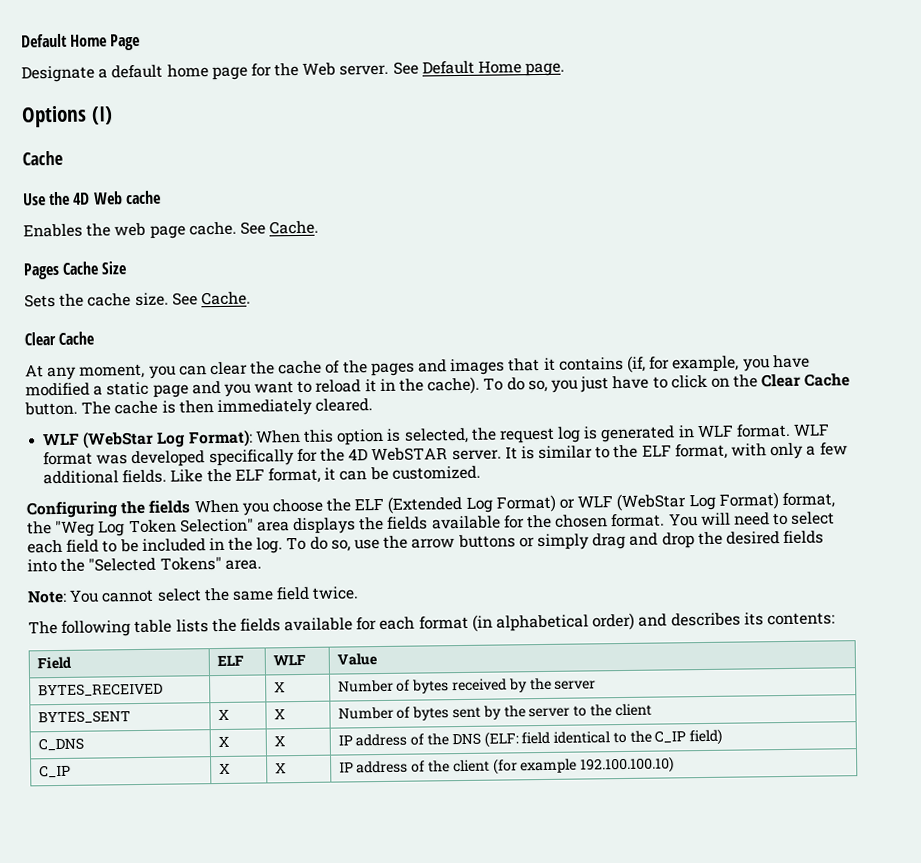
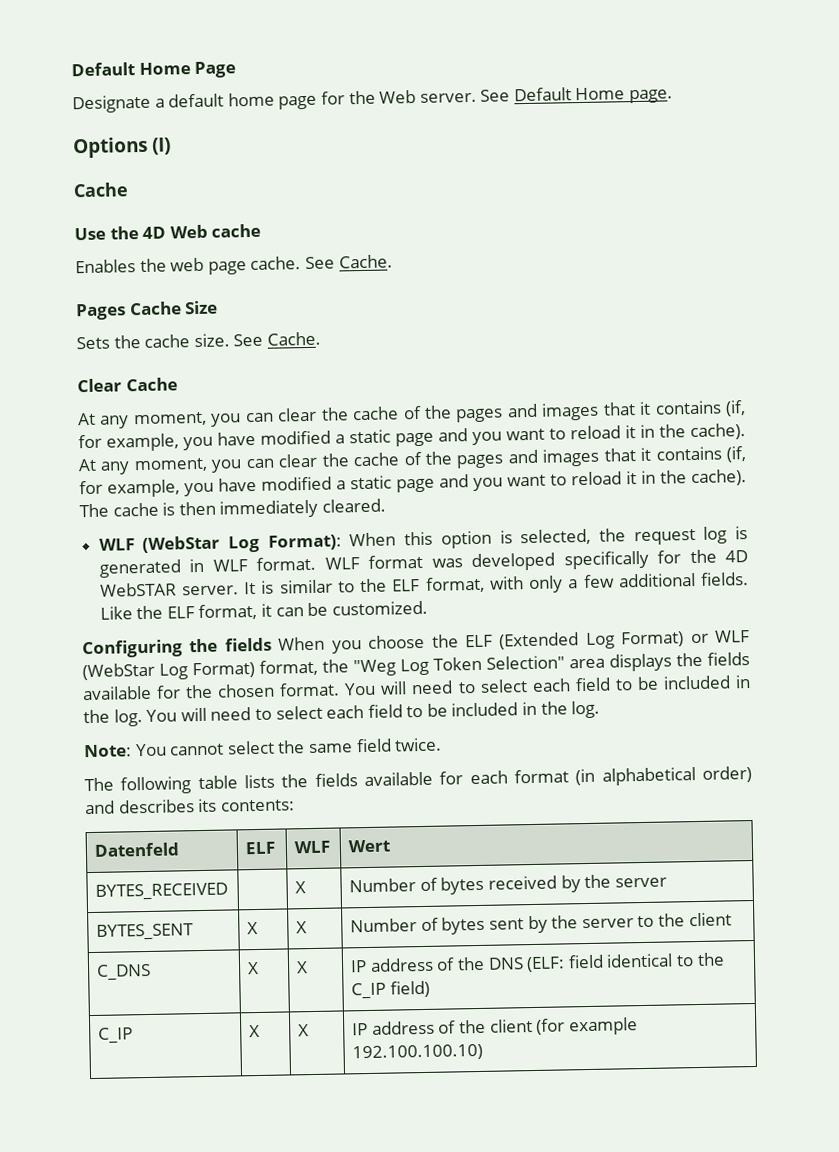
- At any moment, you can clear the cache of the pages and images that it contains (if, for example, you have modified a static page and you want to reload it in the cache). To do so, you just have to click on the Clear Cache button.
+ At any moment, you can clear the cache of the pages and images that it contains (if, for example, you have modified a static page and you want to reload it in the cache). At any moment, you can clear the cache of the pages and images that it contains (if, for example, you have modified a static page and you want to reload it in the cache).
- You will need to select each field to be included in the log. To do so, use the arrow buttons or simply drag and drop the desired fields into the "Selected Tokens" area.
+ You will need to select each field to be included in the log. You will need to select each field to be included in the log.
- Field | ELF | WLF | Value
+ Datenfeld | ELF | WLF | Wert

